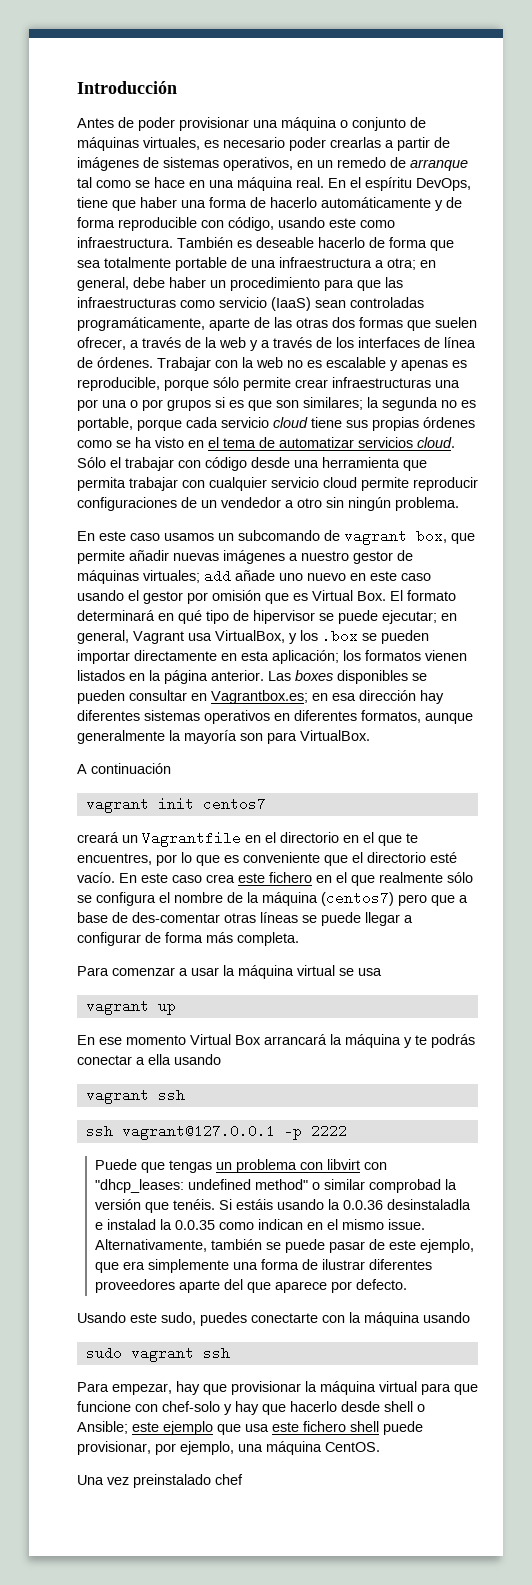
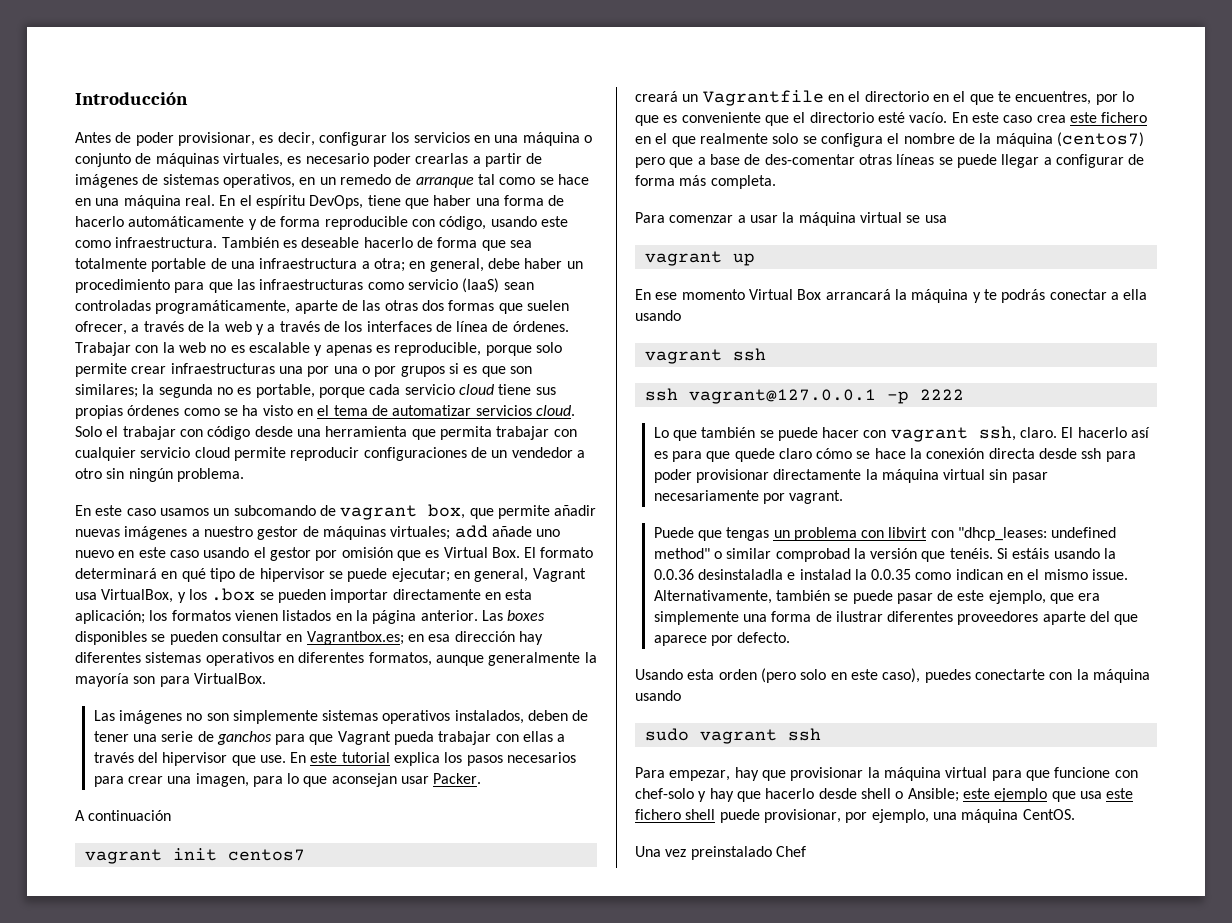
- Antes de poder provisionar una máquina o conjunto de máquinas virtuales, es necesario poder crearlas a partir de imágenes de sistemas operativos, en un remedo de arranque tal como se hace en una máquina real.
+ Antes de poder provisionar, es decir, configurar los servicios en una máquina o conjunto de máquinas virtuales, es necesario poder crearlas a partir de imágenes de sistemas operativos, en un remedo de arranque tal como se hace en una máquina real.
- Trabajar con la web no es escalable y apenas es reproducible, porque sólo permite crear infraestructuras una por una o por grupos si es que son similares; la segunda no es portable, porque cada servicio cloud tiene sus propias órdenes como se ha visto en el tema de automatizar servicios cloud.
+ Trabajar con la web no es escalable y apenas es reproducible, porque solo permite crear infraestructuras una por una o por grupos si es que son similares; la segunda no es portable, porque cada servicio cloud tiene sus propias órdenes como se ha visto en el tema de automatizar servicios cloud.
- Sólo el trabajar con código desde una herramienta que permita trabajar con cualquier servicio cloud permite reproducir configuraciones de un vendedor a otro sin ningún problema.
+ Solo el trabajar con código desde una herramienta que permita trabajar con cualquier servicio cloud permite reproducir configuraciones de un vendedor a otro sin ningún problema.
+ Las imágenes no son simplemente sistemas operativos instalados, deben de tener una serie de ganchos para que Vagrant pueda trabajar con ellas a través del hipervisor que use. En este tutorial explica los pasos necesarios para crear una imagen, para lo que aconsejan usar Packer.
- En este caso crea este fichero en el que realmente sólo se configura el nombre de la máquina (centos7) pero que a base de des-comentar otras líneas se puede llegar a configurar de forma más completa.
+ En este caso crea este fichero en el que realmente solo se configura el nombre de la máquina (centos7) pero que a base de des-comentar otras líneas se puede llegar a configurar de forma más completa.
+ Lo que también se puede hacer con vagrant ssh, claro. El hacerlo así es para que quede claro cómo se hace la conexión directa desde ssh para poder provisionar directamente la máquina virtual sin pasar necesariamente por vagrant.
- Usando este sudo, puedes conectarte con la máquina usando
+ Usando esta orden (pero solo en este caso), puedes conectarte con la máquina usando
- Una vez preinstalado chef
+ Una vez preinstalado Chef

